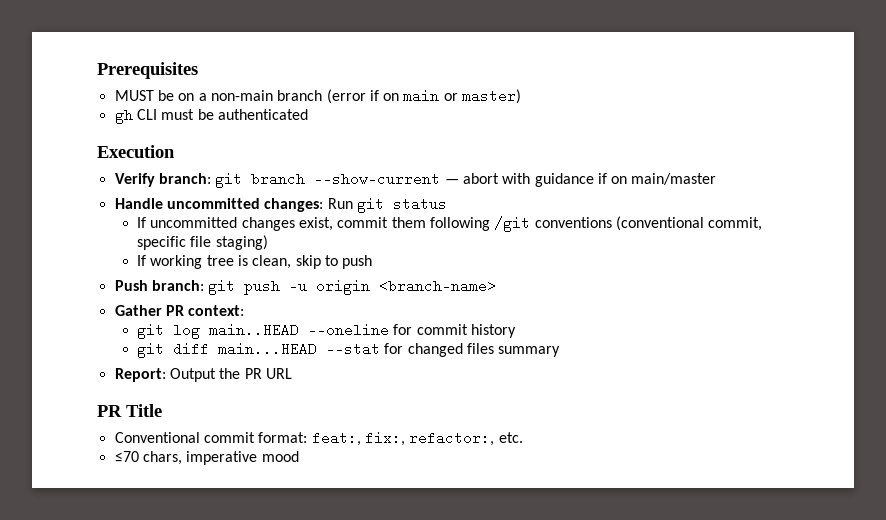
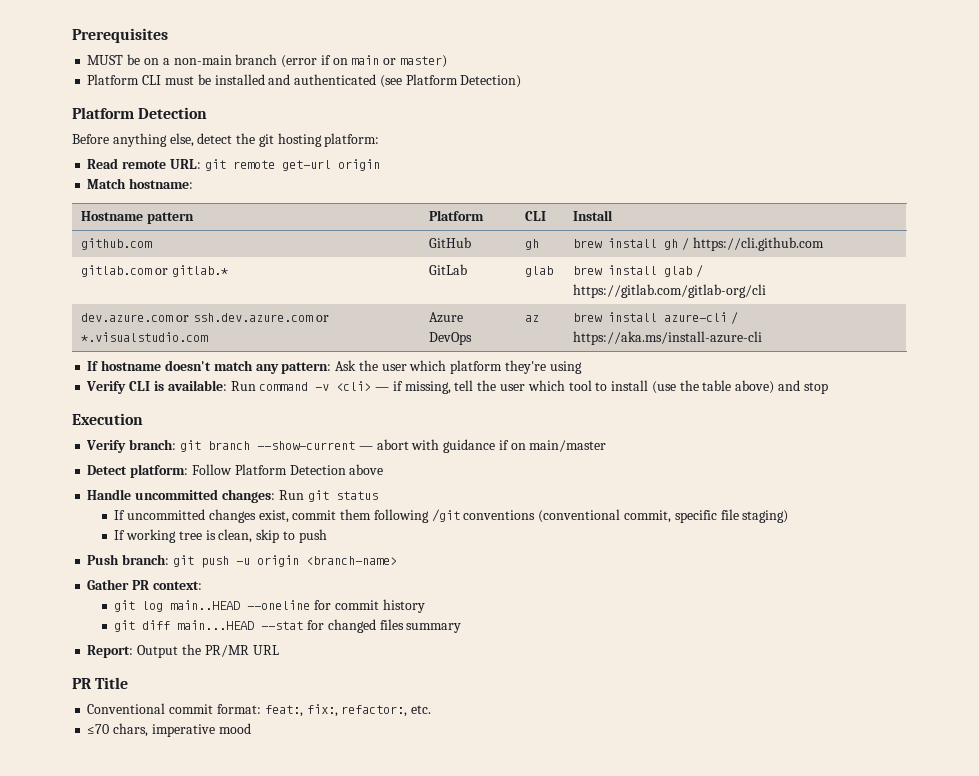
- gh CLI must be authenticated
+ Platform CLI must be installed and authenticated (see Platform Detection)
+ Platform Detection
+ Before anything else, detect the git hosting platform:
+ Read remote URL: git remote get-url origin
+ Match hostname:
+ Hostname pattern | Platform | CLI | Install
+ github.com | GitHub | gh | brew install gh / https://cli.github.com
+ gitlab.com or gitlab.* | GitLab | glab | brew install glab / https://gitlab.com/gitlab-org/cli
+ dev.azure.com or ssh.dev.azure.com or *.visualstudio.com | Azure DevOps | az | brew install azure-cli / https://aka.ms/install-azure-cli
+ If hostname doesn't match any pattern: Ask the user which platform they're using
+ Verify CLI is available: Run command -v <cli> — if missing, tell the user which tool to install (use the table above) and stop
+ Detect platform: Follow Platform Detection above
- Report: Output the PR URL
+ Report: Output the PR/MR URL

